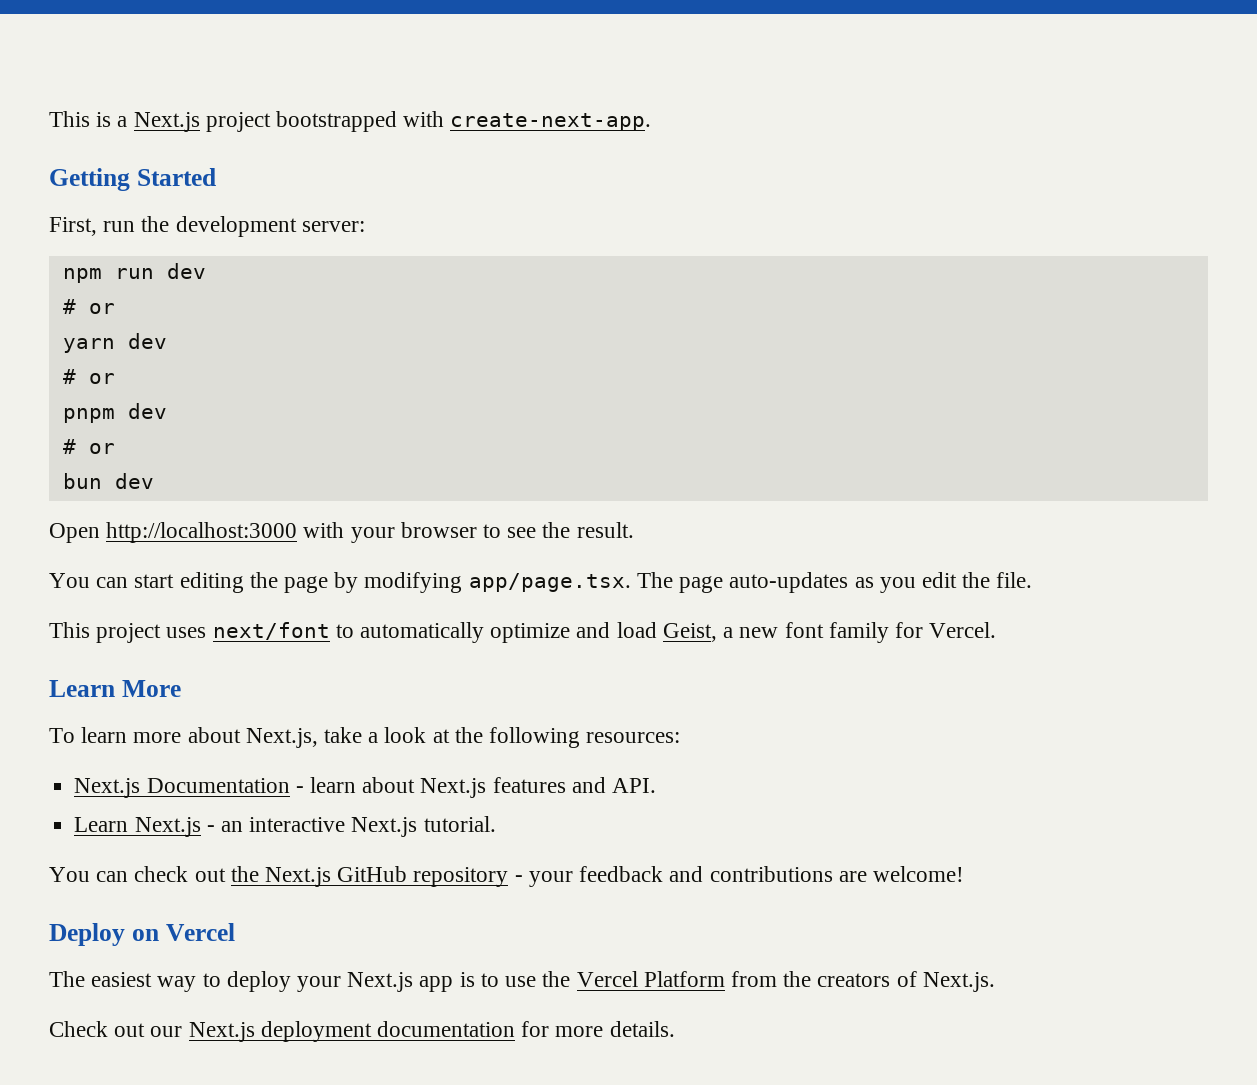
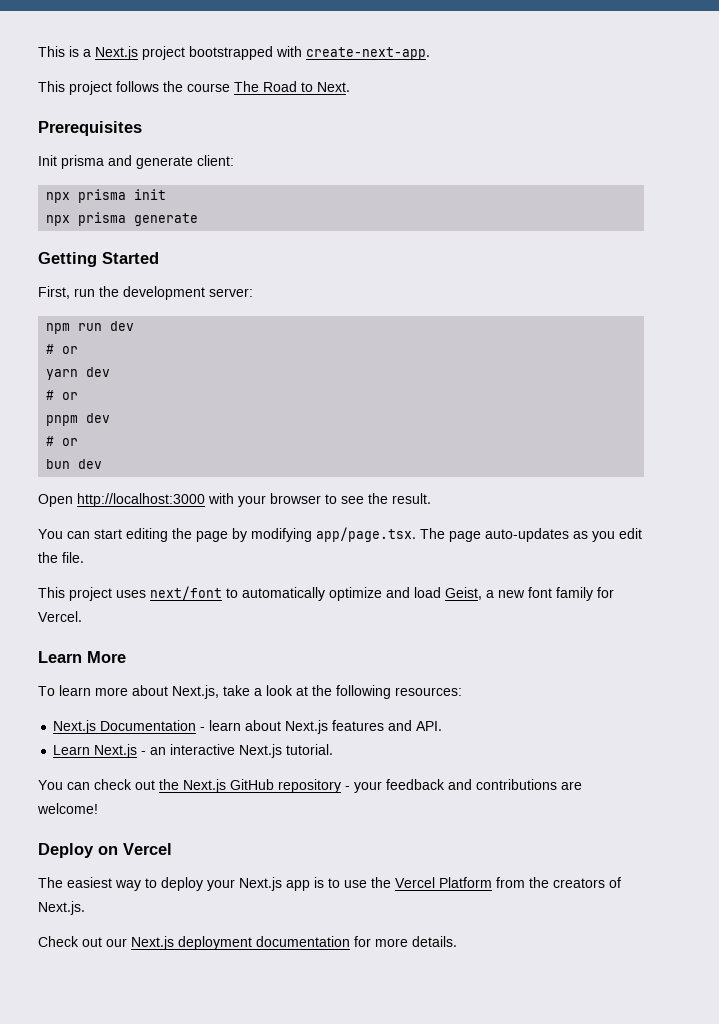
+ This project follows the course The Road to Next.
+ Prerequisites
+ Init prisma and generate client:
+ npx prisma init
+ npx prisma generate

